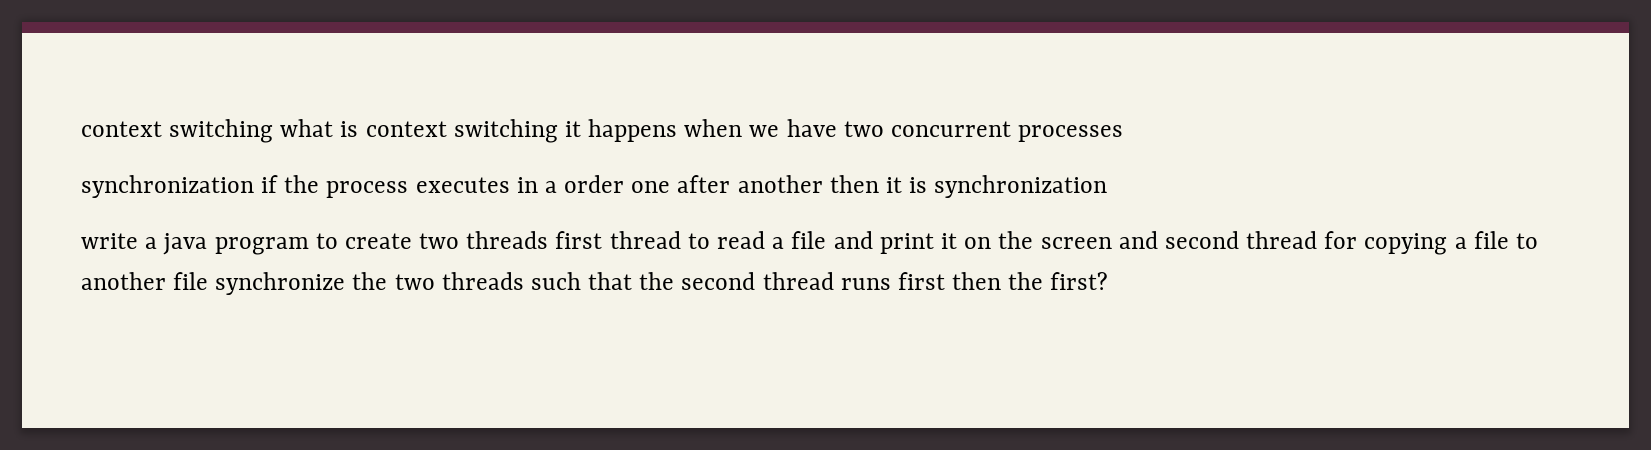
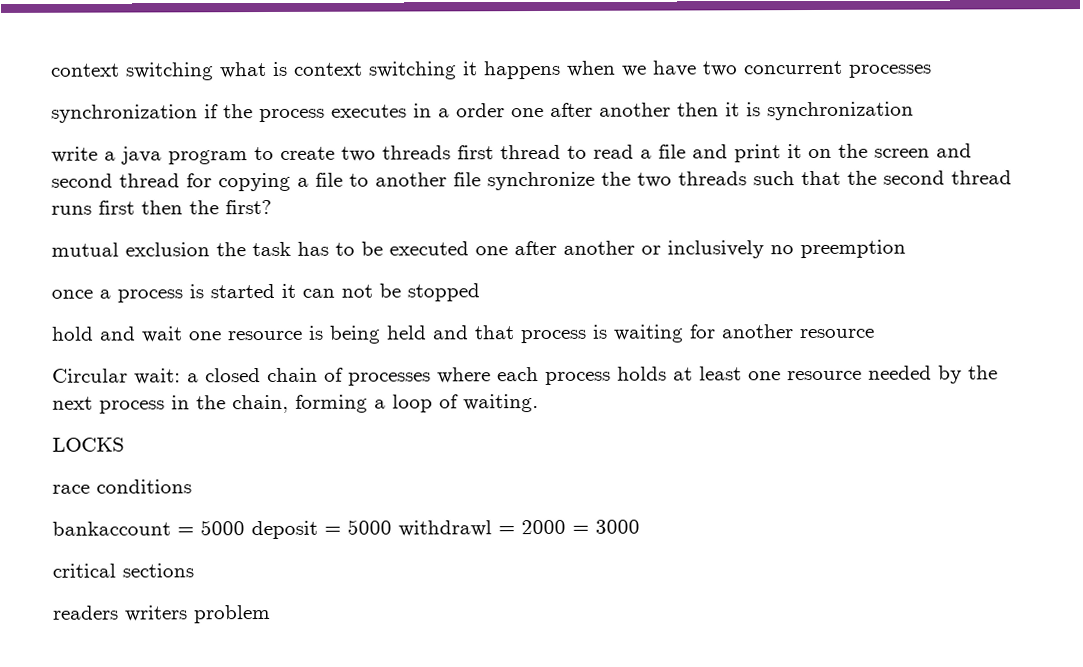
+ mutual exclusion the task has to be executed one after another or inclusively no preemption
+ once a process is started it can not be stopped
+ hold and wait one resource is being held and that process is waiting for another resource
+ Circular wait: a closed chain of processes where each process holds at least one resource needed by the next process in the chain, forming a loop of waiting.
+ LOCKS
+ race conditions
+ bankaccount = 5000 deposit = 5000 withdrawl = 2000 = 3000
+ critical sections
+ readers writers problem

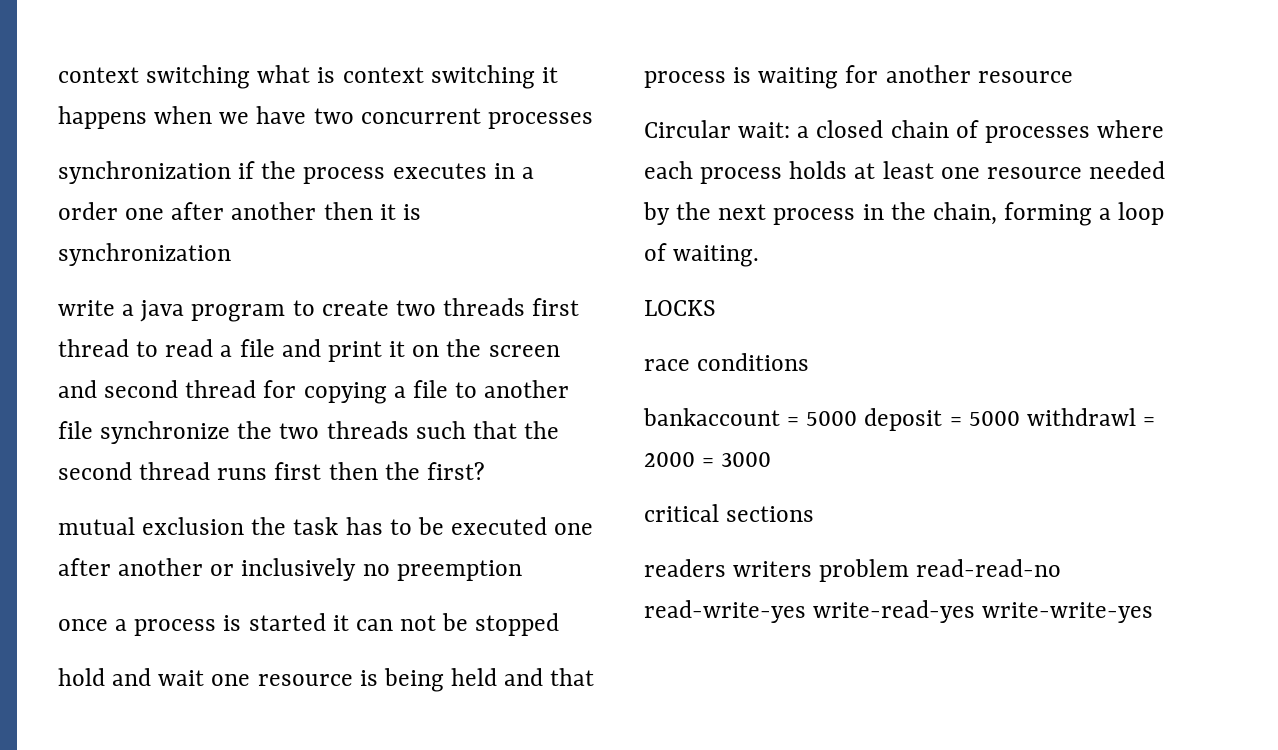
- readers writers problem
+ readers writers problem read-read-no read-write-yes write-read-yes write-write-yes

